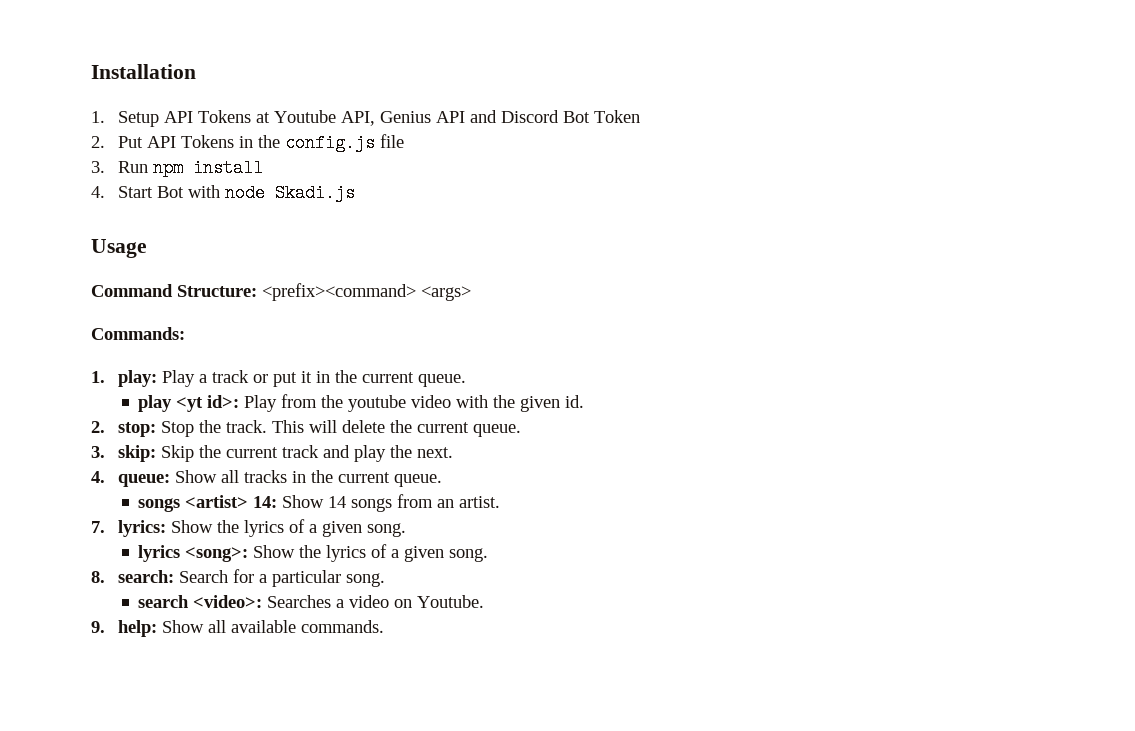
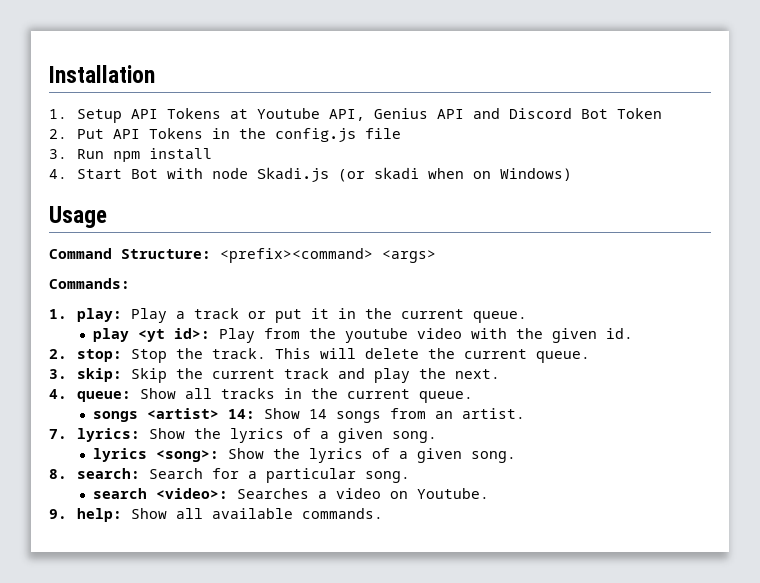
- 4. Start Bot with node Skadi.js
+ 4. Start Bot with node Skadi.js (or skadi when on Windows)

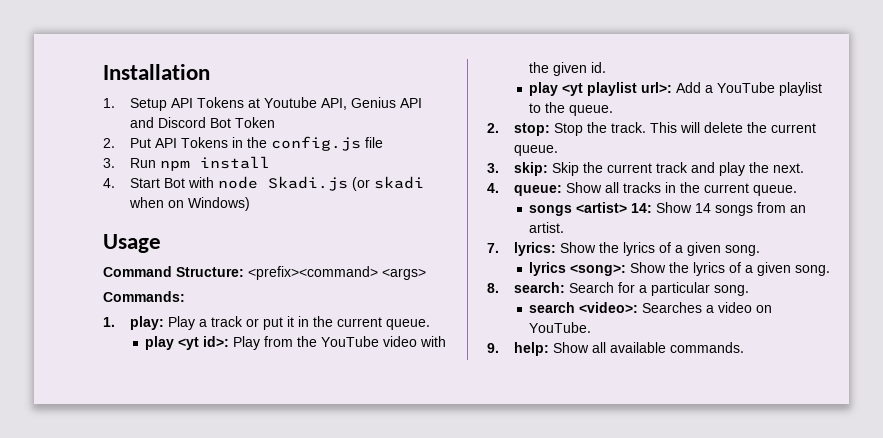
- play <yt id>: Play from the youtube video with the given id.
+ play <yt id>: Play from the YouTube video with the given id.
+ play <yt playlist url>: Add a YouTube playlist to the queue.
- search <video>: Searches a video on Youtube.
+ search <video>: Searches a video on YouTube.

